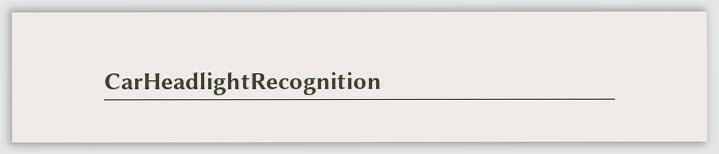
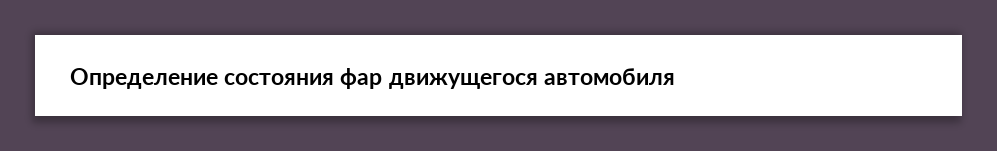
- CarHeadlightRecognition
+ Определение состояния фар движущегося автомобиля

